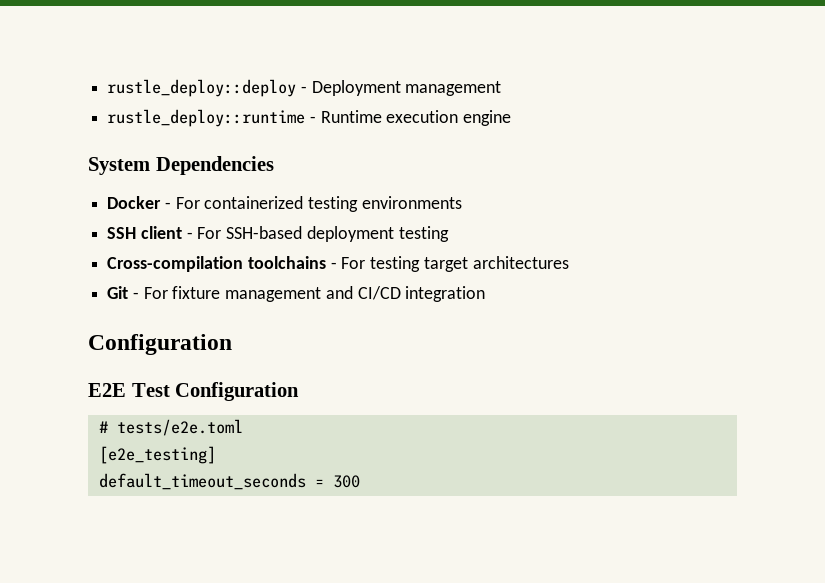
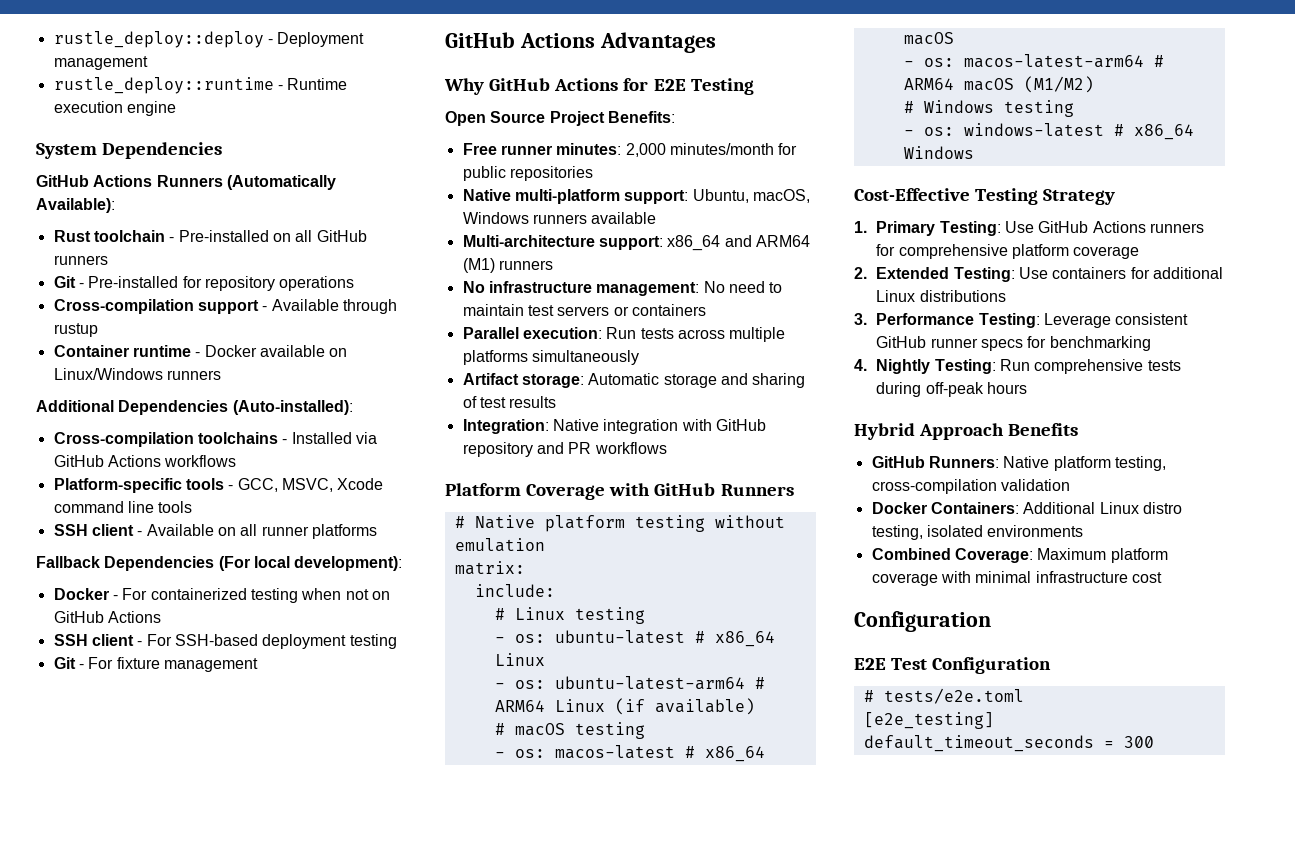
+ GitHub Actions Runners (Automatically Available):
+ Rust toolchain - Pre-installed on all GitHub runners
+ Git - Pre-installed for repository operations
+ Cross-compilation support - Available through rustup
+ Container runtime - Docker available on Linux/Windows runners
+ Additional Dependencies (Auto-installed):
+ Cross-compilation toolchains - Installed via GitHub Actions workflows
+ Platform-specific tools - GCC, MSVC, Xcode command line tools
+ SSH client - Available on all runner platforms
+ Fallback Dependencies (For local development):
- Docker - For containerized testing environments
+ Docker - For containerized testing when not on GitHub Actions
- Cross-compilation toolchains - For testing target architectures
- Git - For fixture management and CI/CD integration
+ Git - For fixture management
+ GitHub Actions Advantages
+ Why GitHub Actions for E2E Testing
+ Open Source Project Benefits:
+ Free runner minutes: 2,000 minutes/month for public repositories
+ Native multi-platform support: Ubuntu, macOS, Windows runners available
+ Multi-architecture support: x86_64 and ARM64 (M1) runners
+ No infrastructure management: No need to maintain test servers or containers
+ Parallel execution: Run tests across multiple platforms simultaneously
+ Artifact storage: Automatic storage and sharing of test results
+ Integration: Native integration with GitHub repository and PR workflows
+ Platform Coverage with GitHub Runners
+ # Native platform testing without emulation
+ matrix:
+ include:
+ # Linux testing
+ - os: ubuntu-latest # x86_64 Linux
+ - os: ubuntu-latest-arm64 # ARM64 Linux (if available)
+ # macOS testing
+ - os: macos-latest # x86_64 macOS
+ - os: macos-latest-arm64 # ARM64 macOS (M1/M2)
+ # Windows testing
+ - os: windows-latest # x86_64 Windows
+ Cost-Effective Testing Strategy
+ 1. Primary Testing: Use GitHub Actions runners for comprehensive platform coverage
+ 2. Extended Testing: Use containers for additional Linux distributions
+ 3. Performance Testing: Leverage consistent GitHub runner specs for benchmarking
+ 4. Nightly Testing: Run comprehensive tests during off-peak hours
+ Hybrid Approach Benefits
+ GitHub Runners: Native platform testing, cross-compilation validation
+ Docker Containers: Additional Linux distro testing, isolated environments
+ Combined Coverage: Maximum platform coverage with minimal infrastructure cost

